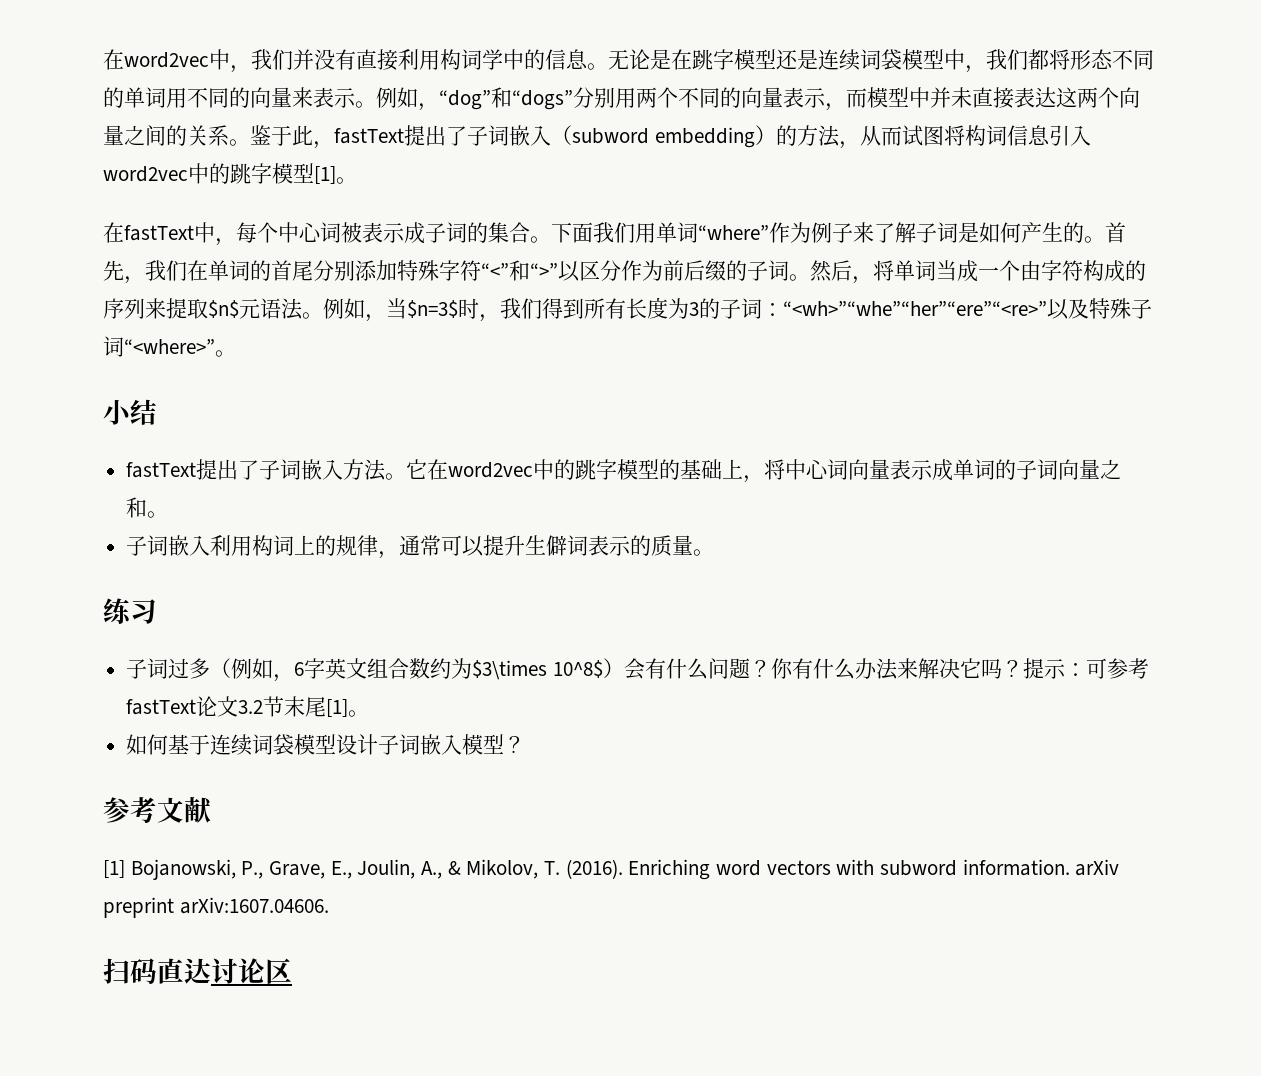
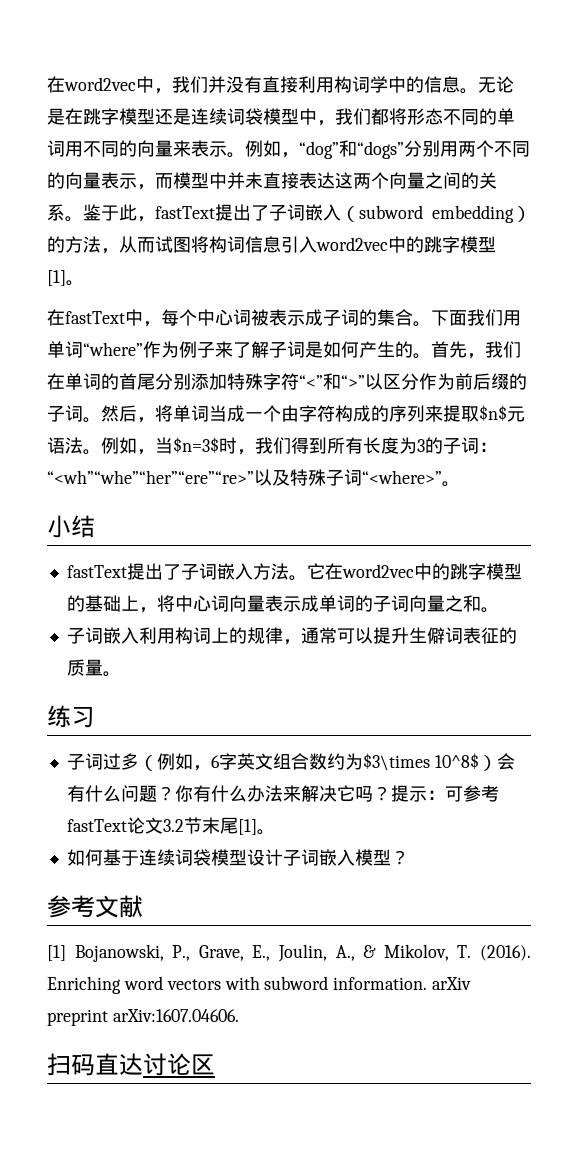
- 例如，当$n=3$时，我们得到所有长度为3的子词：“<wh>”“whe”“her”“ere”“<re>”以及特殊子词“<where>”。
+ 例如，当$n=3$时，我们得到所有长度为3的子词：“<wh”“whe”“her”“ere”“re>”以及特殊子词“<where>”。
- 子词嵌入利用构词上的规律，通常可以提升生僻词表示的质量。
+ 子词嵌入利用构词上的规律，通常可以提升生僻词表征的质量。

